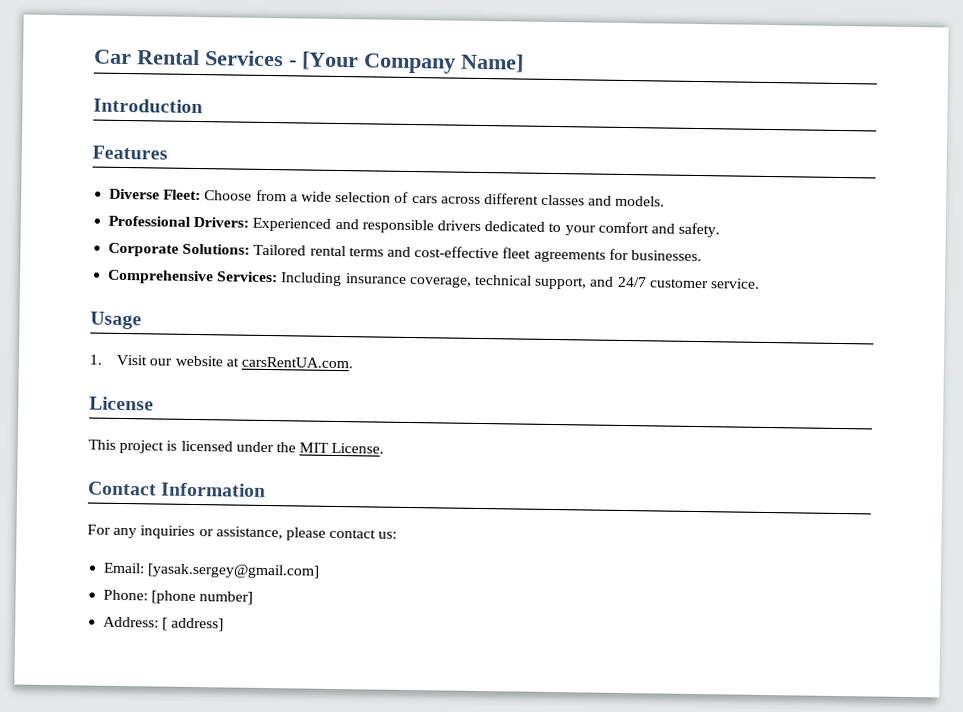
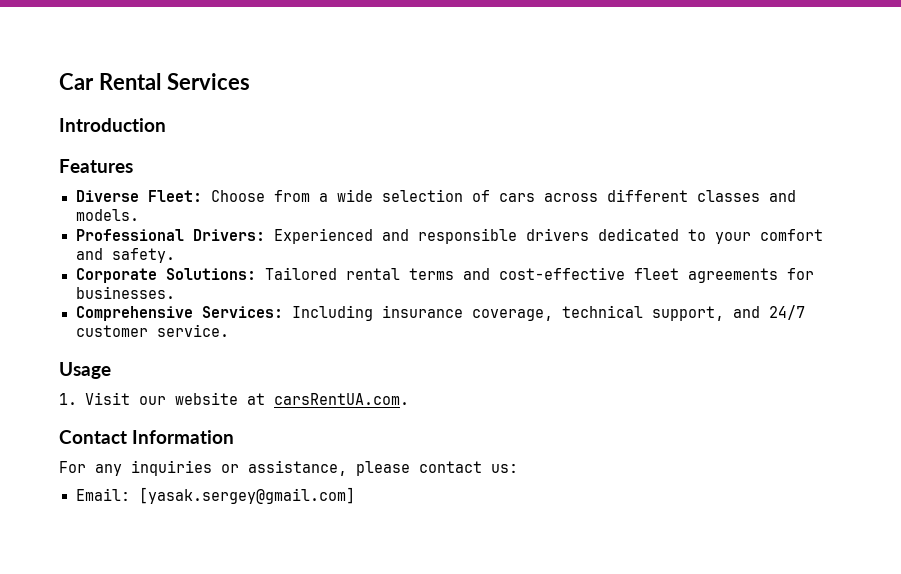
- Car Rental Services - [Your Company Name]
+ Car Rental Services
- License
- This project is licensed under the MIT License.
- Phone: [phone number]
- Address: [ address]

